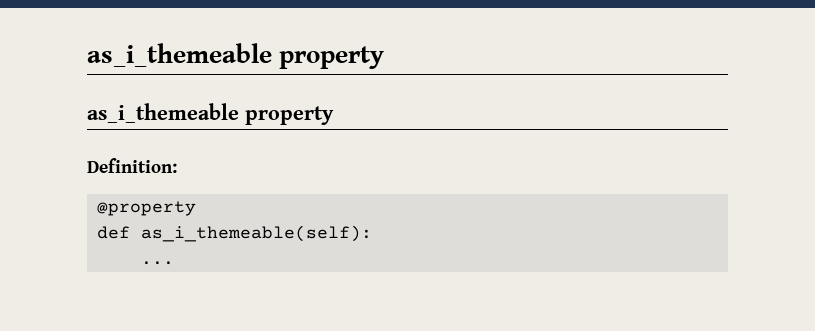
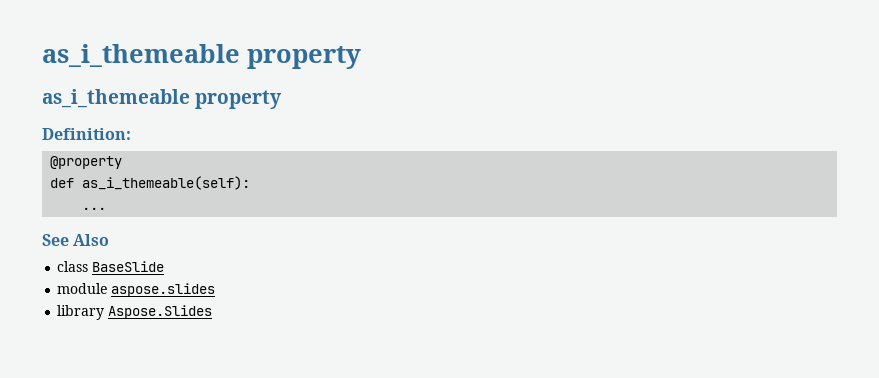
+ See Also
+ class BaseSlide
+ module aspose.slides
+ library Aspose.Slides

